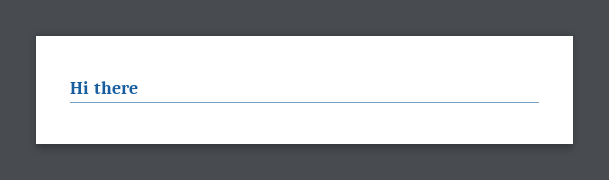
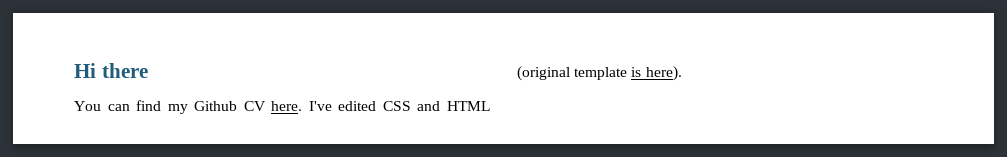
+ You can find my Github CV here. I've edited CSS and HTML (original template is here).

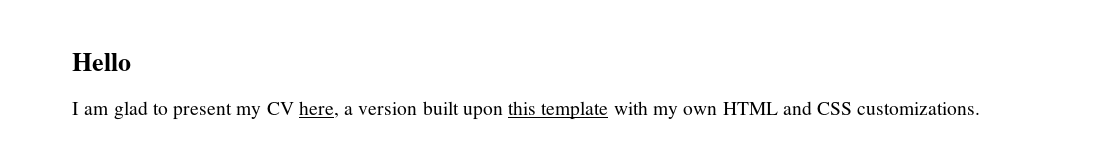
- Hi there
- You can find my Github CV here. I've edited CSS and HTML (original template is here).
+ Hello
+ I am glad to present my CV here, a version built upon this template with my own HTML and CSS customizations.

